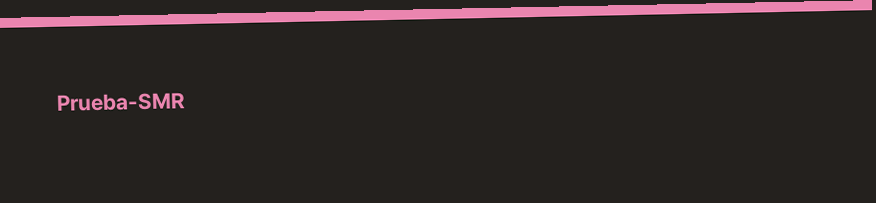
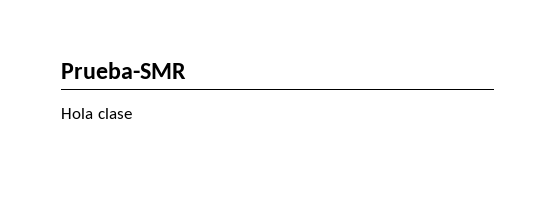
+ Hola clase

